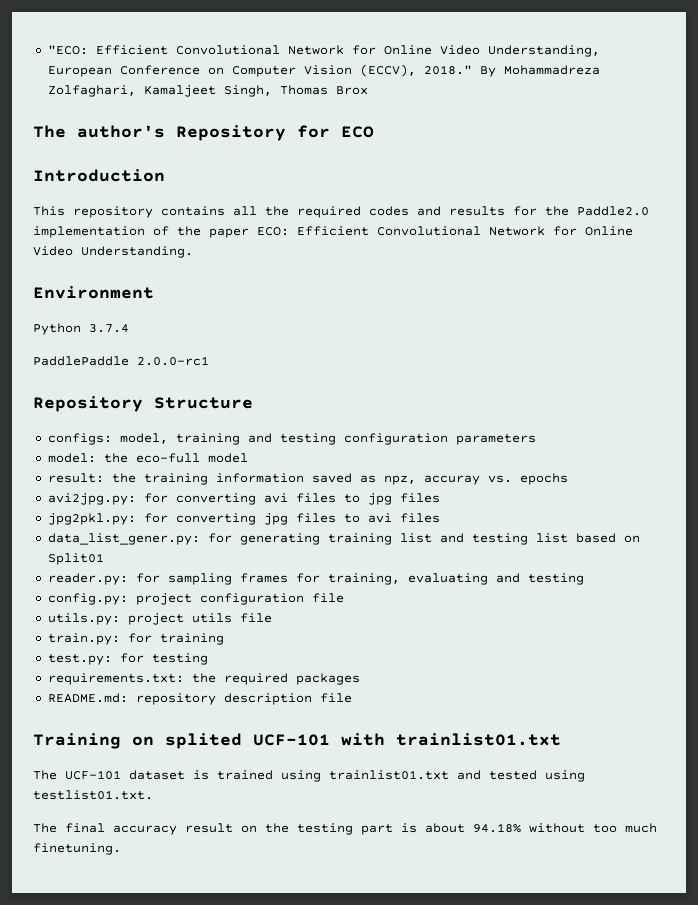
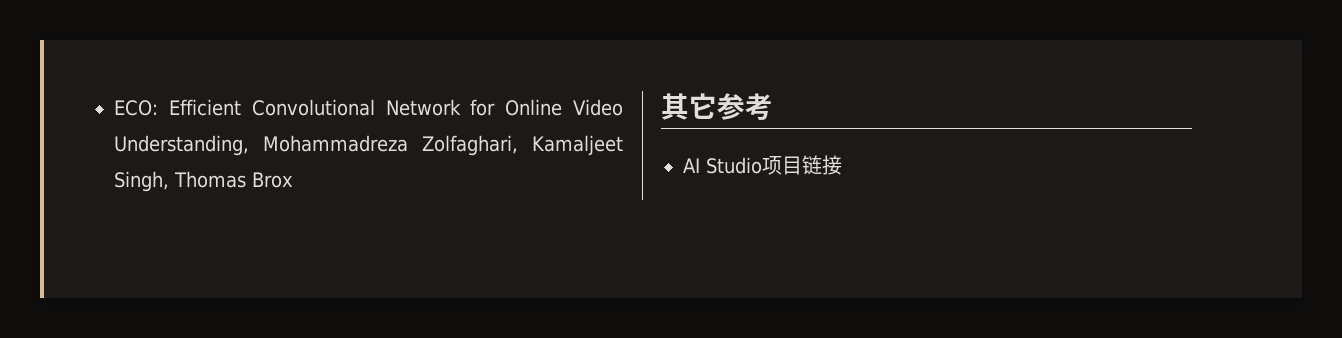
- "ECO: Efficient Convolutional Network for Online Video Understanding, European Conference on Computer Vision (ECCV), 2018." By Mohammadreza Zolfaghari, Kamaljeet Singh, Thomas Brox
+ ECO: Efficient Convolutional Network for Online Video Understanding, Mohammadreza Zolfaghari, Kamaljeet Singh, Thomas Brox
- The author's Repository for ECO
- Introduction
- This repository contains all the required codes and results for the Paddle2.0 implementation of the paper ECO: Efficient Convolutional Network for Online Video Understanding.
- Environment
- Python 3.7.4
- PaddlePaddle 2.0.0-rc1
- Repository Structure
- configs: model, training and testing configuration parameters
- model: the eco-full model
- result: the training information saved as npz, accuray vs. epochs
- avi2jpg.py: for converting avi files to jpg files
- jpg2pkl.py: for converting jpg files to avi files
- data_list_gener.py: for generating training list and testing list based on Split01
- reader.py: for sampling frames for training, evaluating and testing
- config.py: project configuration file
- utils.py: project utils file
- train.py: for training
- test.py: for testing
- requirements.txt: the required packages
- README.md: repository description file
- Training on splited UCF-101 with trainlist01.txt
- The UCF-101 dataset is trained using trainlist01.txt and tested using testlist01.txt.
- The final accuracy result on the testing part is about 94.18% without too much finetuning.
+ 其它参考
+ AI Studio项目链接

